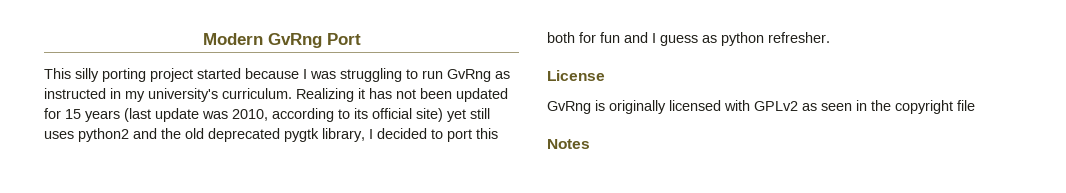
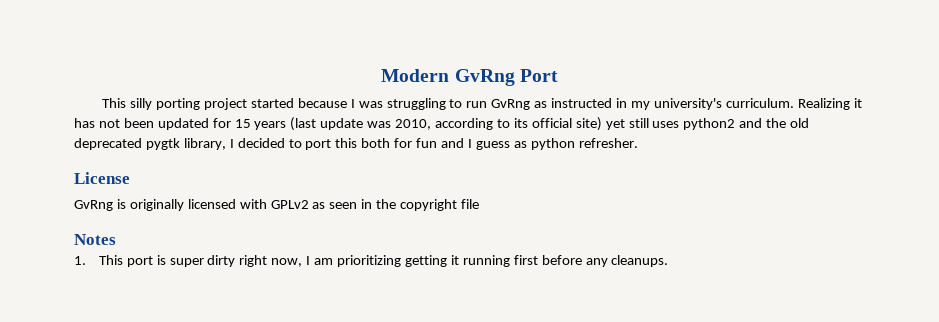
+ 1. This port is super dirty right now, I am prioritizing getting it running first before any cleanups.

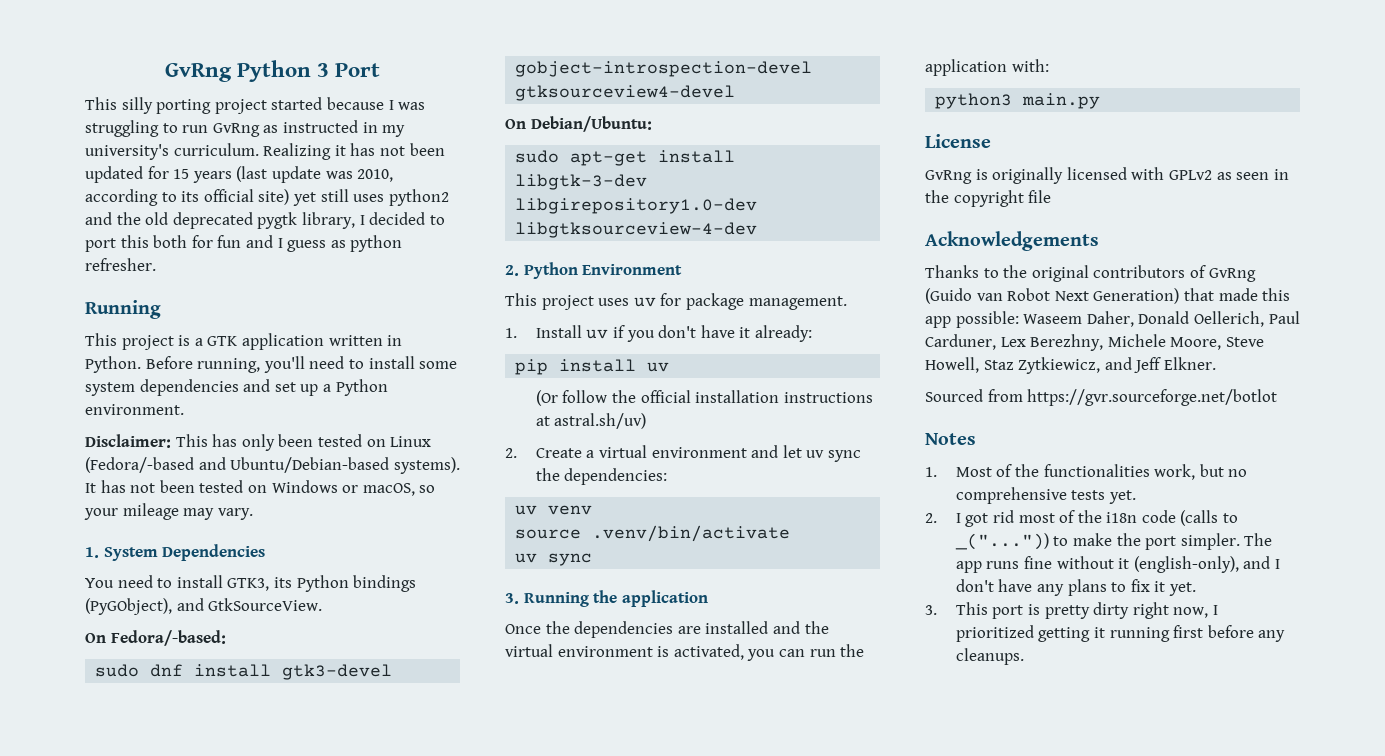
- Modern GvRng Port
+ GvRng Python 3 Port
  Realizing it has not been updated for 15 years (last update was 2010, according to its official site) yet still uses python2 and the old deprecated pygtk library, I decided to port this both for fun and I guess as python refresher.
+ Running
+ This project is a GTK application written in Python. Before running, you'll need to install some system dependencies and set up a Python environment.
+ Disclaimer: This has only been tested on Linux (Fedora/-based and Ubuntu/Debian-based systems). It has not been tested on Windows or macOS, so your mileage may vary.
+ 1. System Dependencies
+ You need to install GTK3, its Python bindings (PyGObject), and GtkSourceView.
+ On Fedora/-based:
+ sudo dnf install gtk3-devel gobject-introspection-devel gtksourceview4-devel
+ On Debian/Ubuntu:
+ sudo apt-get install libgtk-3-dev libgirepository1.0-dev libgtksourceview-4-dev
+ 2. Python Environment
+ This project uses uv for package management.
+ 1. Install uv if you don't have it already:
+ pip install uv
+ (Or follow the official installation instructions at astral.sh/uv)
+ 2. Create a virtual environment and let uv sync the dependencies:
+ uv venv
+ source .venv/bin/activate
+ uv sync
+ 3. Running the application
+ Once the dependencies are installed and the virtual environment is activated, you can run the application with:
+ python3 main.py
+ Acknowledgements
+ Thanks to the original contributors of GvRng (Guido van Robot Next Generation) that made this app possible: Waseem Daher, Donald Oellerich, Paul Carduner, Lex Berezhny, Michele Moore, Steve Howell, Staz Zytkiewicz, and Jeff Elkner.
+ Sourced from https://gvr.sourceforge.net/botlot
  Notes
- 1. This port is super dirty right now, I am prioritizing getting it running first before any cleanups.
+ 1. Most of the functionalities work, but no comprehensive tests yet.
+ 2. I got rid most of the i18n code (calls to _("...")) to make the port simpler. The app runs fine without it (english-only), and I don't have any plans to fix it yet.
+ 3. This port is pretty dirty right now, I prioritized getting it running first before any cleanups.

